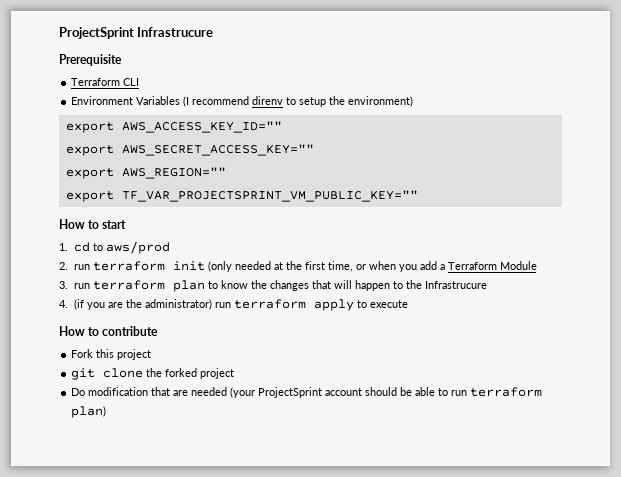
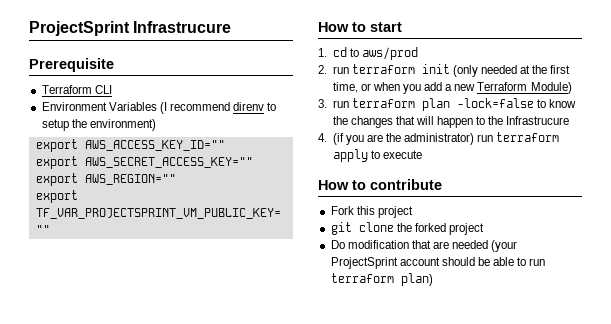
- 2. run terraform init (only needed at the first time, or when you add a Terraform Module
+ 2. run terraform init (only needed at the first time, or when you add a new Terraform Module)
- 3. run terraform plan to know the changes that will happen to the Infrastrucure
+ 3. run terraform plan -lock=false to know the changes that will happen to the Infrastrucure

